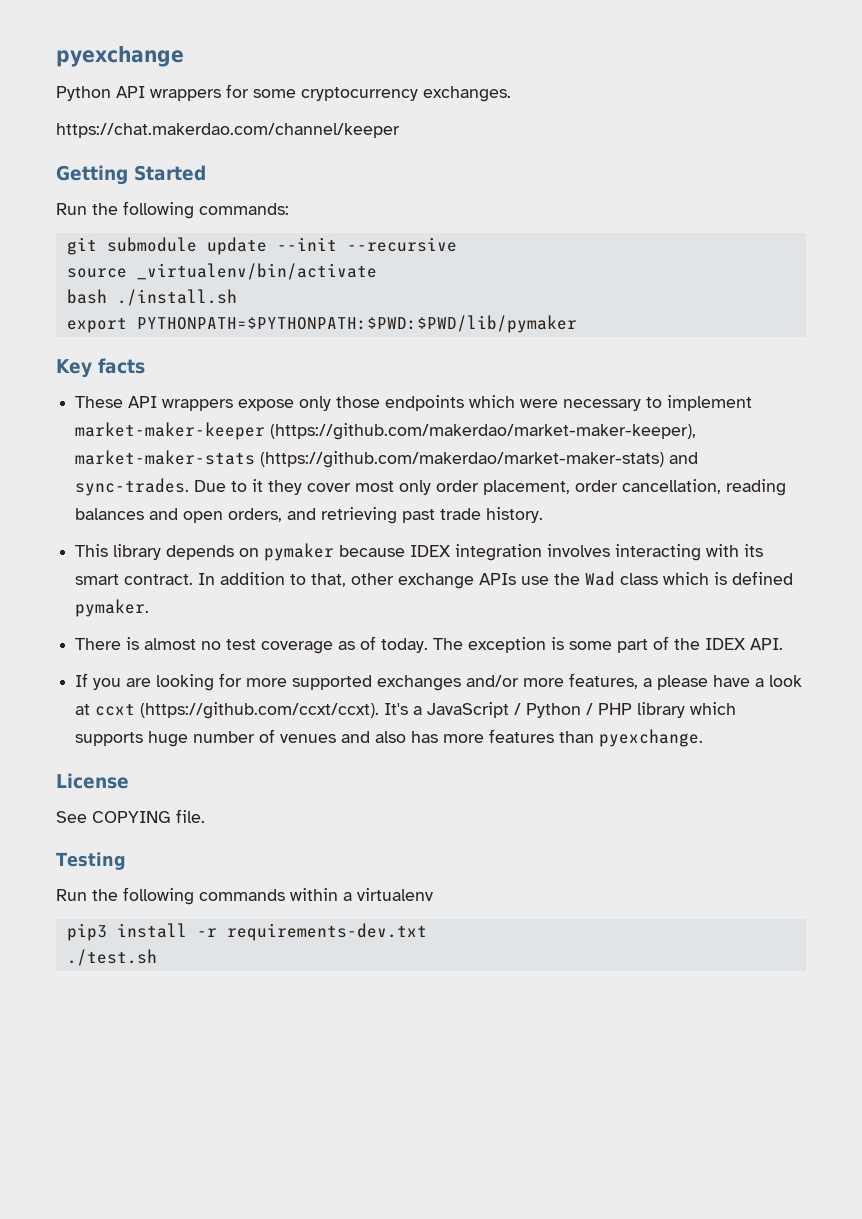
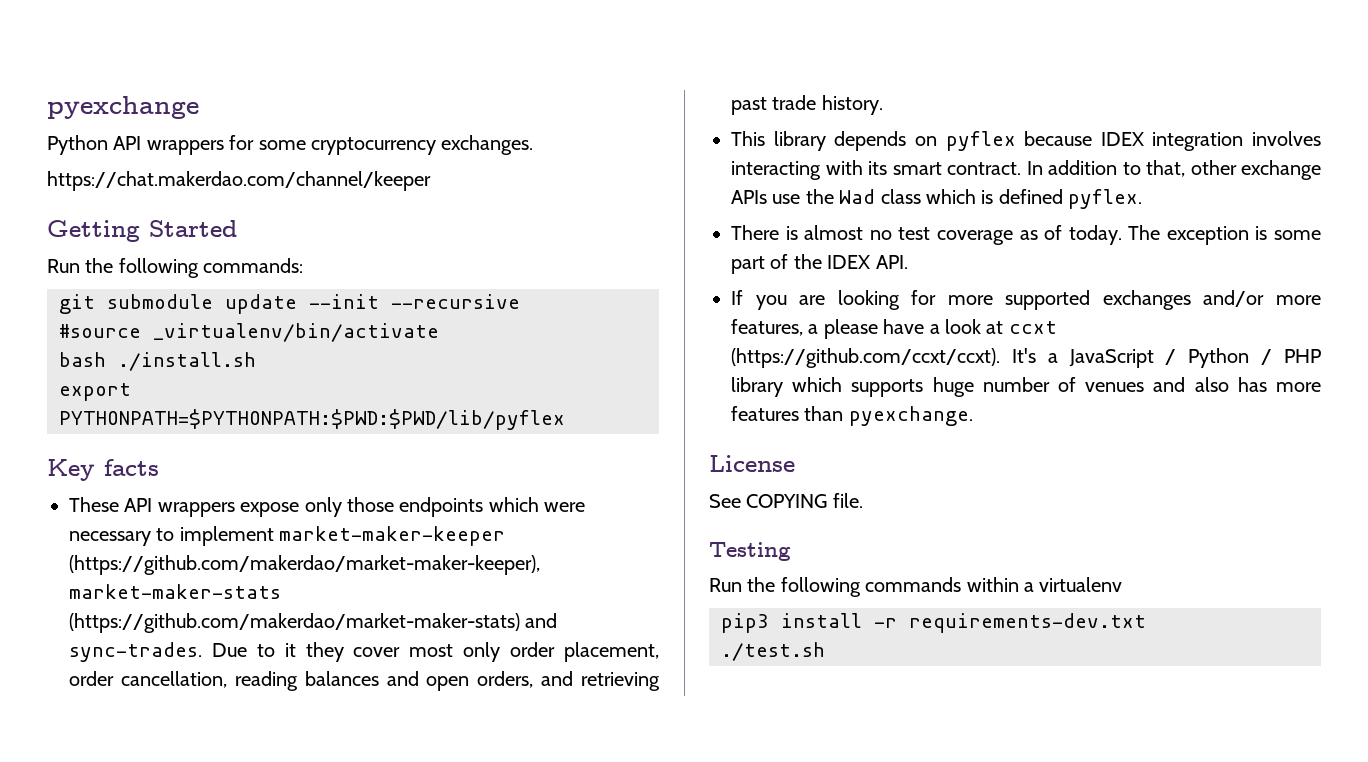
- source _virtualenv/bin/activate
+ #source _virtualenv/bin/activate
- export PYTHONPATH=$PYTHONPATH:$PWD:$PWD/lib/pymaker
+ export PYTHONPATH=$PYTHONPATH:$PWD:$PWD/lib/pyflex
- This library depends on pymaker because IDEX integration involves interacting with its smart contract.
+ This library depends on pyflex because IDEX integration involves interacting with its smart contract.
- In addition to that, other exchange APIs use the Wad class which is defined pymaker.
+ In addition to that, other exchange APIs use the Wad class which is defined pyflex.

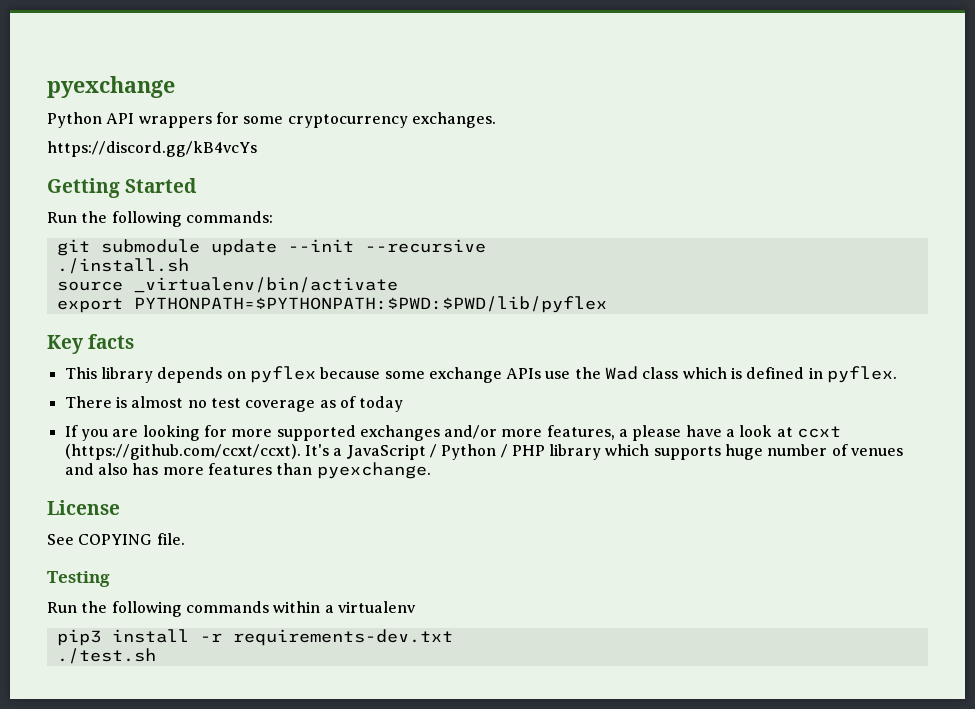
- https://chat.makerdao.com/channel/keeper
+ https://discord.gg/kB4vcYs
- #source _virtualenv/bin/activate
+ ./install.sh
+ source _virtualenv/bin/activate
- bash ./install.sh
- These API wrappers expose only those endpoints which were necessary to implement market-maker-keeper (https://github.com/makerdao/market-maker-keeper), market-maker-stats (https://github.com/makerdao/market-maker-stats) and sync-trades. Due to it they cover most only order placement, order cancellation, reading balances and open orders, and retrieving past trade history.
- This library depends on pyflex because IDEX integration involves interacting with its smart contract. In addition to that, other exchange APIs use the Wad class which is defined pyflex.
+ This library depends on pyflex because some exchange APIs use the Wad class which is defined in pyflex.
- There is almost no test coverage as of today. The exception is some part of the IDEX API.
+ There is almost no test coverage as of today

